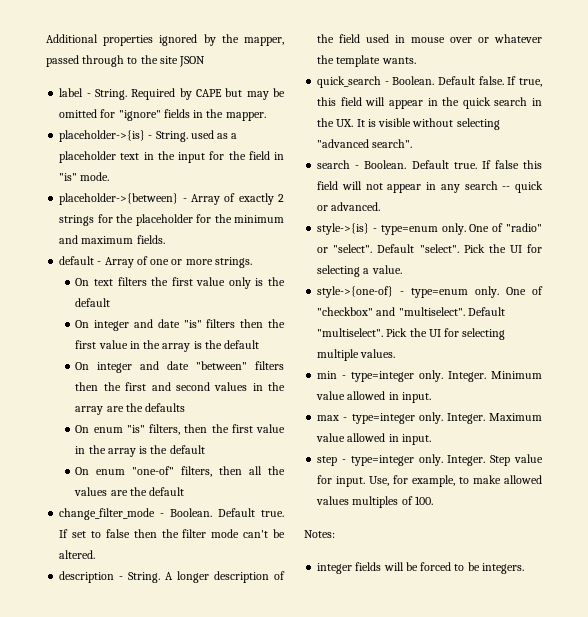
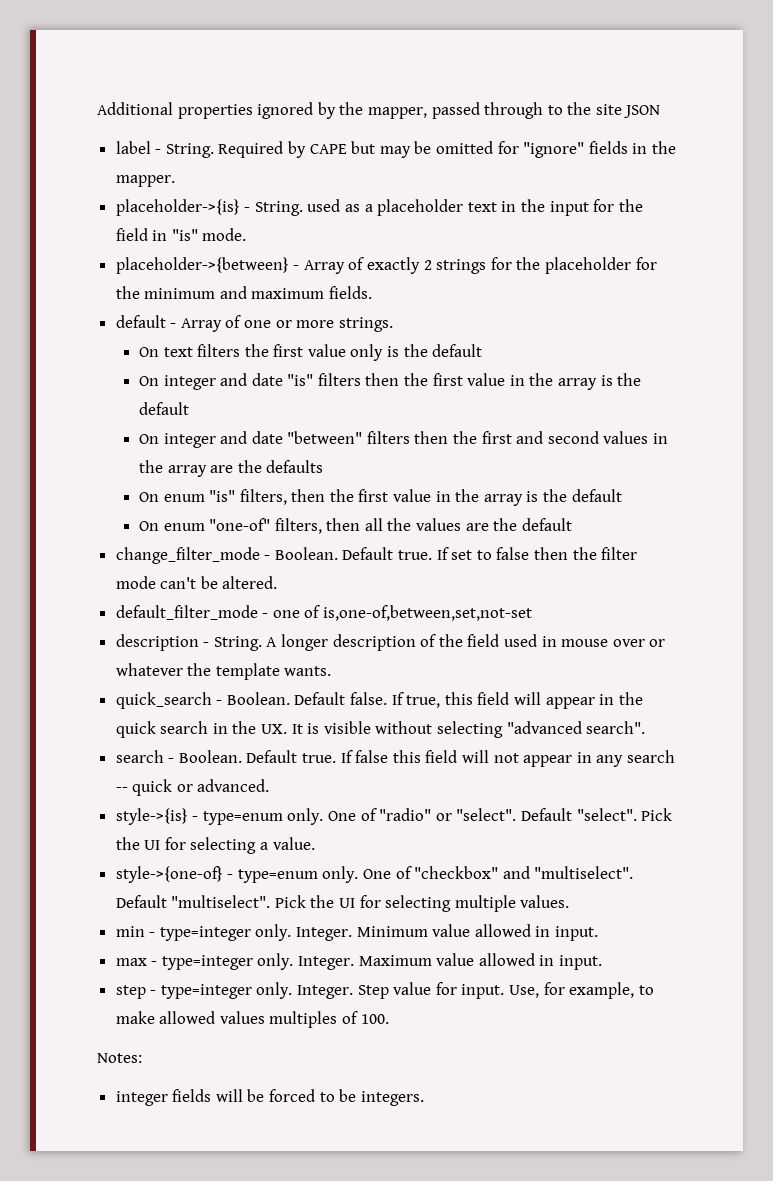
+ default_filter_mode - one of is,one-of,between,set,not-set

